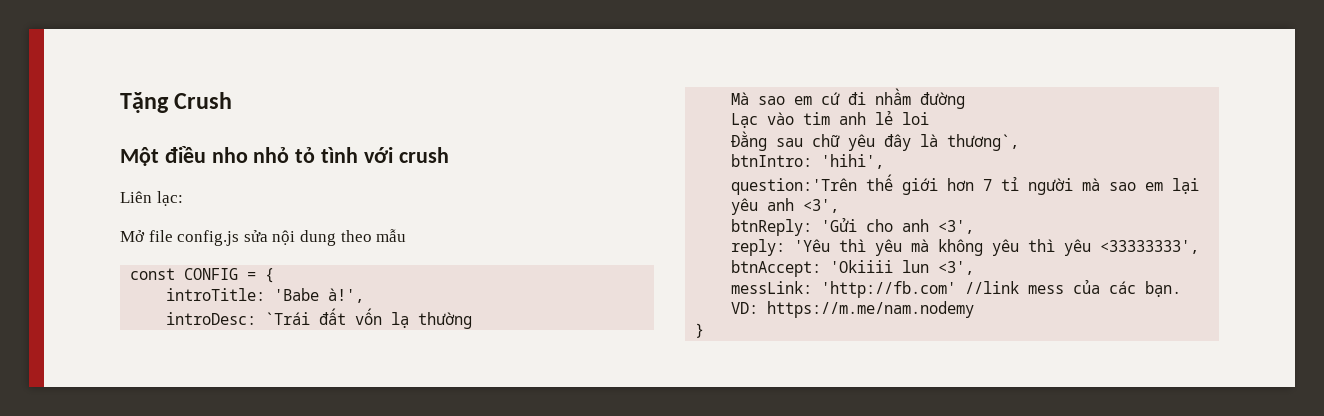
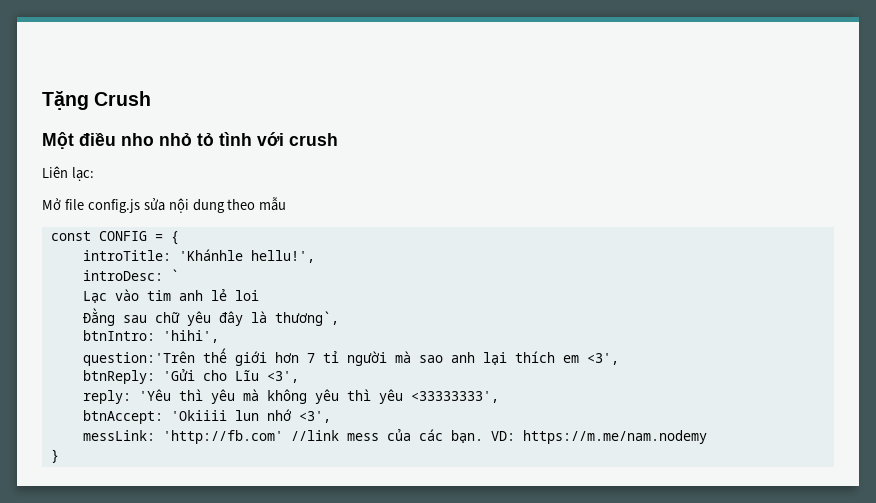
- introTitle: 'Babe à!',
+ introTitle: 'Khánhle hellu!',
- introDesc: `Trái đất vốn lạ thường
- Mà sao em cứ đi nhầm đường
+ introDesc: `
- question:'Trên thế giới hơn 7 tỉ người mà sao em lại yêu anh <3',
+ question:'Trên thế giới hơn 7 tỉ người mà sao anh lại thích em <3',
- btnReply: 'Gửi cho anh <3',
+ btnReply: 'Gửi cho Lĩu <3',
- btnAccept: 'Okiiii lun <3',
+ btnAccept: 'Okiiii lun nhớ <3',

